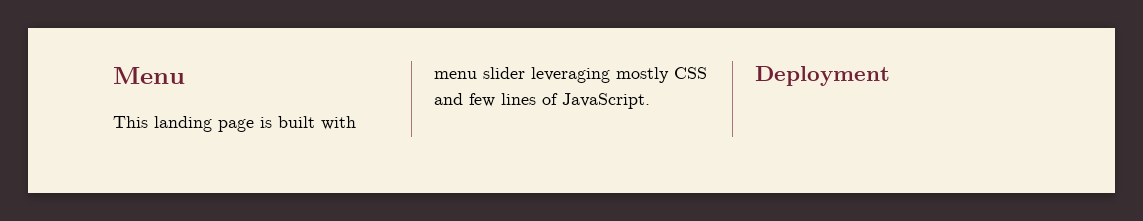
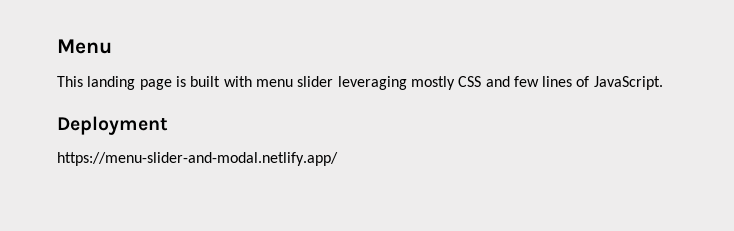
+ https://menu-slider-and-modal.netlify.app/

